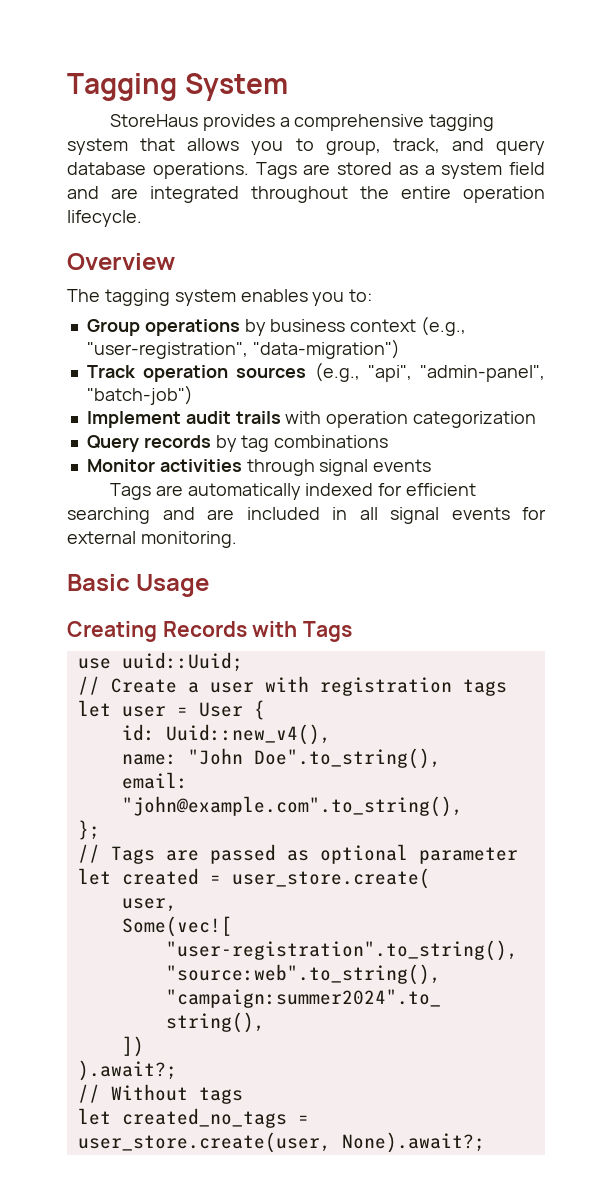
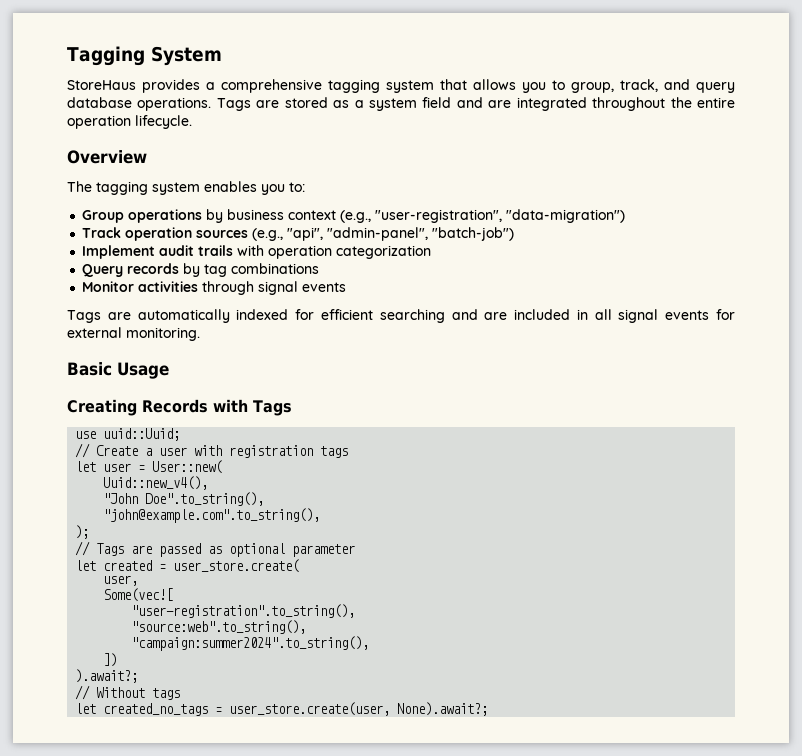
- let user = User {
- id: Uuid::new_v4(),
+ let user = User::new(
+ Uuid::new_v4(),
- name: "John Doe".to_string(),
+ "John Doe".to_string(),
- email: "john@example.com".to_string(),
+ "john@example.com".to_string(),
- };
+ );

